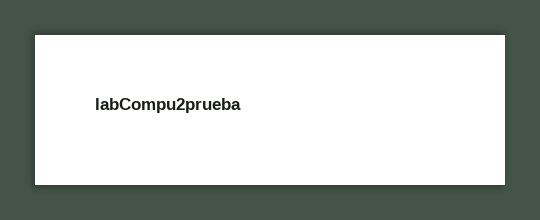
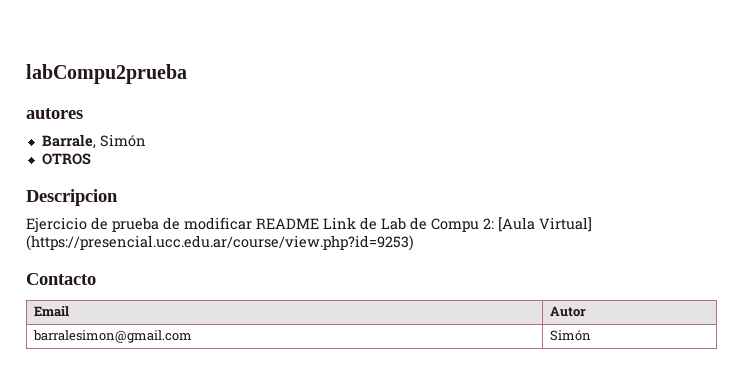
+ autores
+ Barrale, Simón
+ OTROS
+ Descripcion
+ Ejercicio de prueba de modificar README Link de Lab de Compu 2: [Aula Virtual] (https://presencial.ucc.edu.ar/course/view.php?id=9253)
+ Contacto
+ Email | Autor
+ barralesimon@gmail.com | Simón

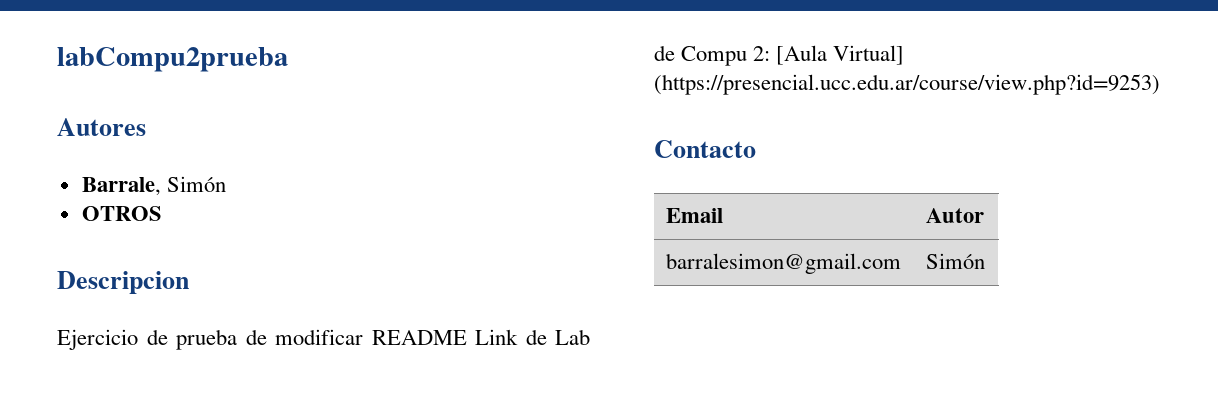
- autores
+ Autores

